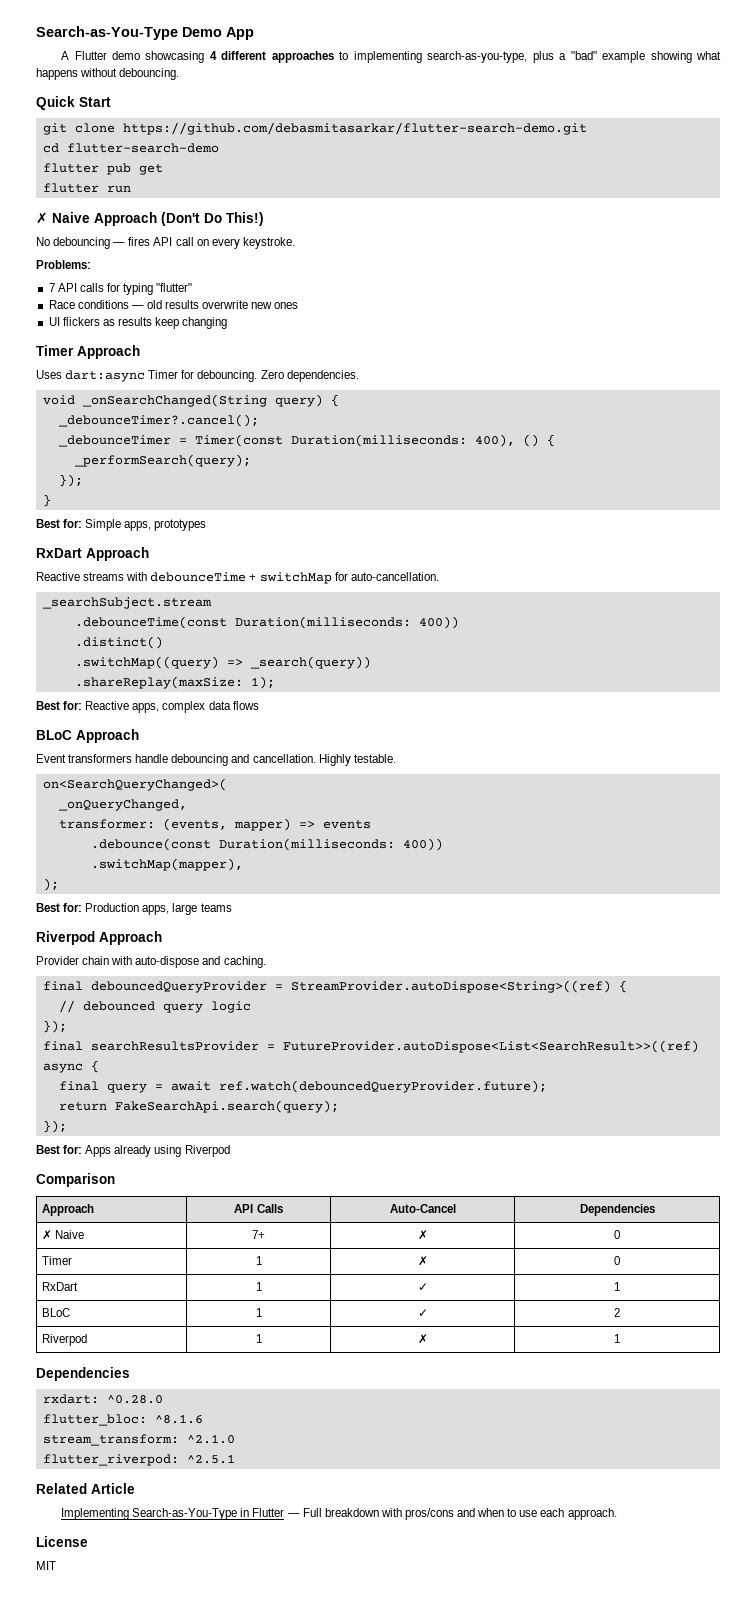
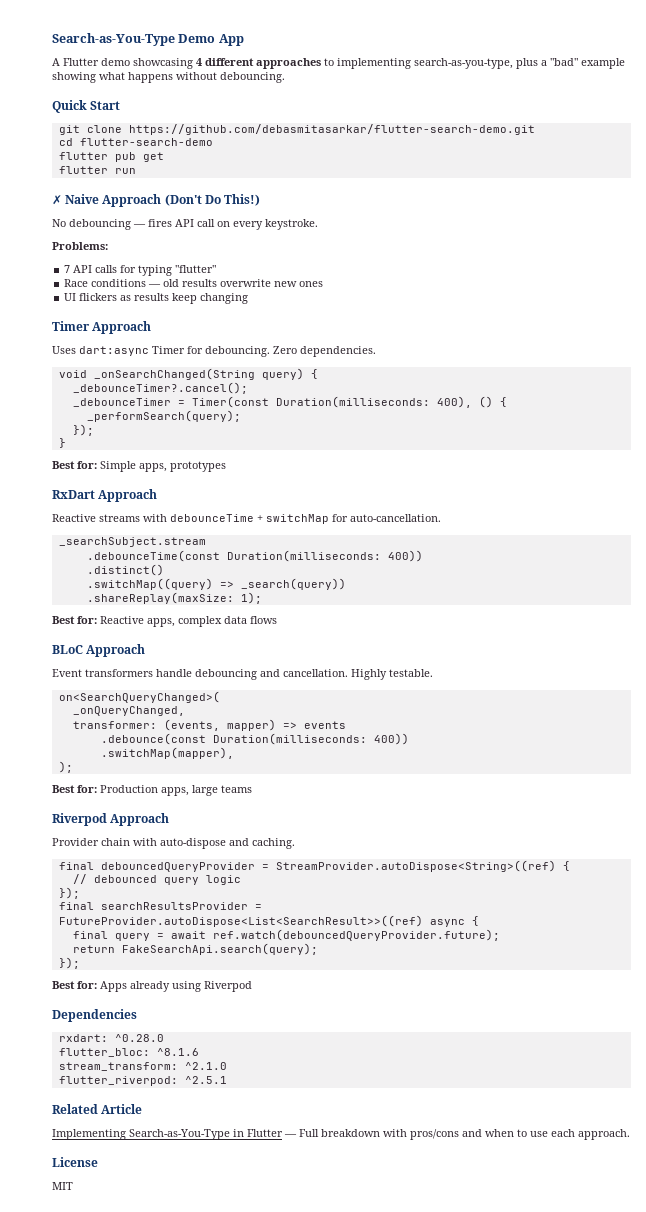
- Comparison
- Approach | API Calls | Auto-Cancel | Dependencies
- ✗ Naive | 7+ | ✗ | 0
- Timer | 1 | ✗ | 0
- RxDart | 1 | ✓ | 1
- BLoC | 1 | ✓ | 2
- Riverpod | 1 | ✗ | 1

